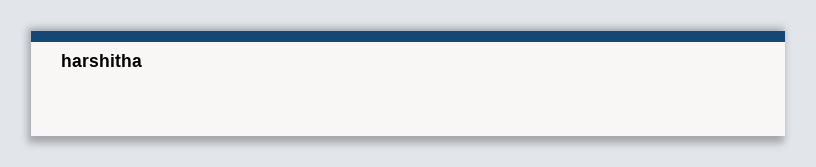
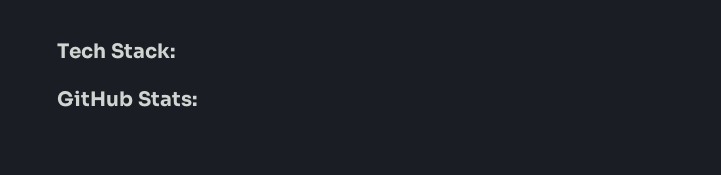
- harshitha
+ Tech Stack:
+ GitHub Stats:

